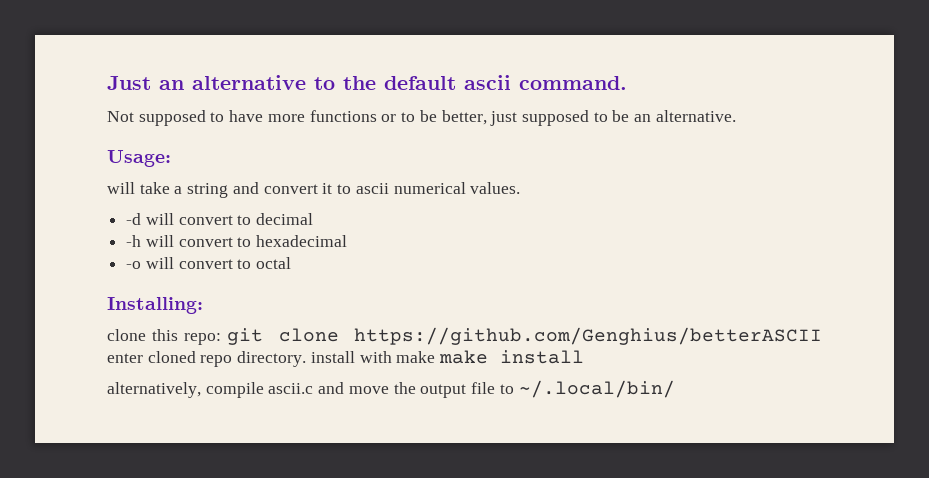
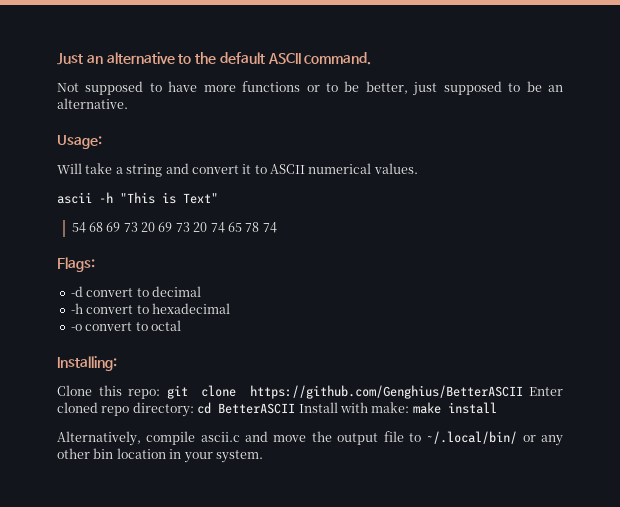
- Just an alternative to the default ascii command.
+ Just an alternative to the default ASCII command.
- will take a string and convert it to ascii numerical values.
+ Will take a string and convert it to ASCII numerical values.
+ ascii -h "This is Text"
+ 54 68 69 73 20 69 73 20 74 65 78 74
+ Flags:
- -d will convert to decimal
+ -d convert to decimal
- -h will convert to hexadecimal
+ -h convert to hexadecimal
- -o will convert to octal
+ -o convert to octal
- clone this repo: git clone https://github.com/Genghius/betterASCII enter cloned repo directory. install with make make install
+ Clone this repo: git clone https://github.com/Genghius/BetterASCII Enter cloned repo directory: cd BetterASCII Install with make: make install
- alternatively, compile ascii.c and move the output file to ~/.local/bin/
+ Alternatively, compile ascii.c and move the output file to ~/.local/bin/ or any other bin location in your system.

